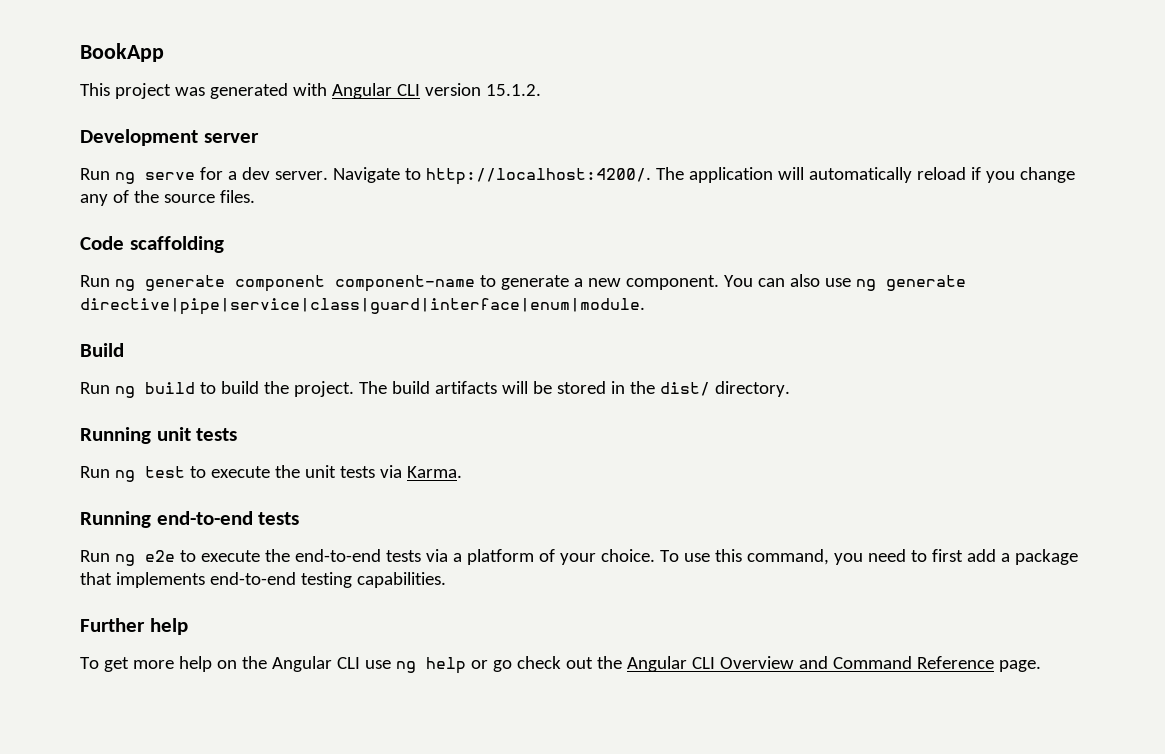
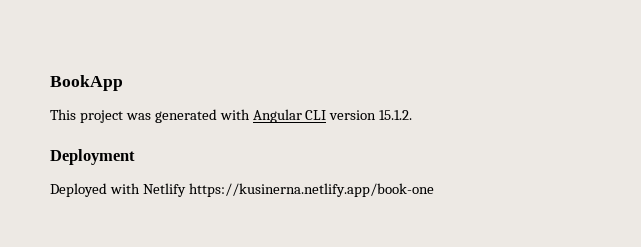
- Development server
- Run ng serve for a dev server. Navigate to http://localhost:4200/. The application will automatically reload if you change any of the source files.
- Code scaffolding
- Run ng generate component component-name to generate a new component. You can also use ng generate directive|pipe|service|class|guard|interface|enum|module.
- Build
- Run ng build to build the project. The build artifacts will be stored in the dist/ directory.
- Running unit tests
- Run ng test to execute the unit tests via Karma.
- Running end-to-end tests
- Run ng e2e to execute the end-to-end tests via a platform of your choice. To use this command, you need to first add a package that implements end-to-end testing capabilities.
- Further help
- To get more help on the Angular CLI use ng help or go check out the Angular CLI Overview and Command Reference page.
+ Deployment
+ Deployed with Netlify https://kusinerna.netlify.app/book-one

